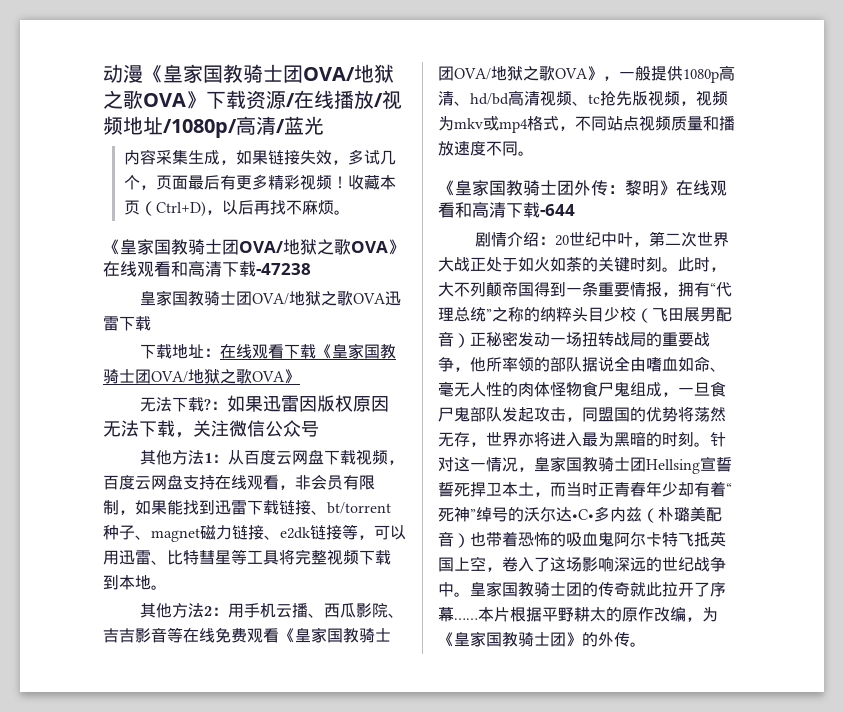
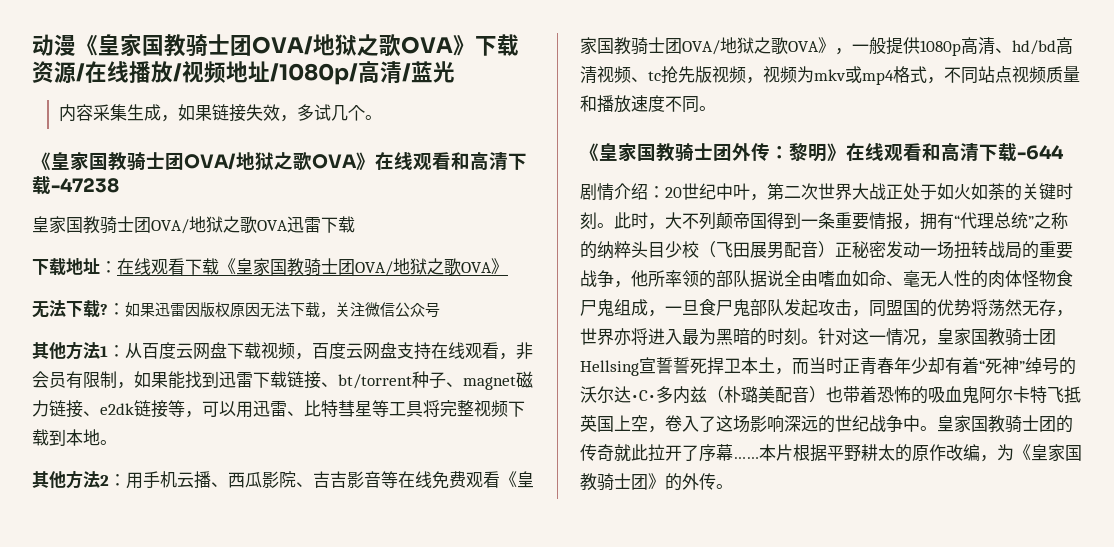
- 内容采集生成，如果链接失效，多试几个，页面最后有更多精彩视频！收藏本页（Ctrl+D)，以后再找不麻烦。
+ 内容采集生成，如果链接失效，多试几个。

